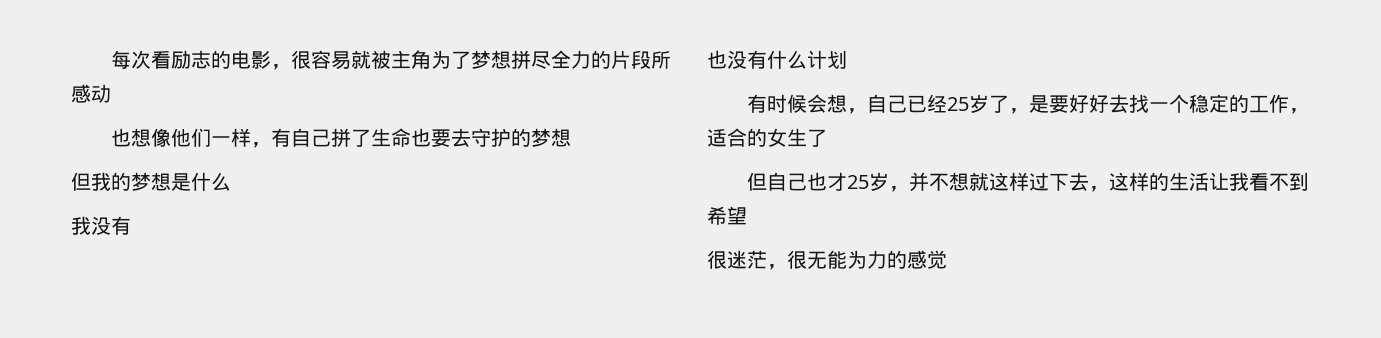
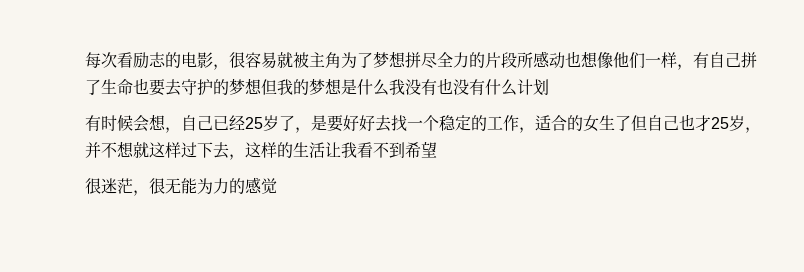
- 每次看励志的电影，很容易就被主角为了梦想拼尽全力的片段所感动
- 也想像他们一样，有自己拼了生命也要去守护的梦想
- 但我的梦想是什么
- 我没有
- 也没有什么计划
+ 每次看励志的电影，很容易就被主角为了梦想拼尽全力的片段所感动也想像他们一样，有自己拼了生命也要去守护的梦想但我的梦想是什么我没有也没有什么计划
- 有时候会想，自己已经25岁了，是要好好去找一个稳定的工作，适合的女生了
- 但自己也才25岁，并不想就这样过下去，这样的生活让我看不到希望
+ 有时候会想，自己已经25岁了，是要好好去找一个稳定的工作，适合的女生了但自己也才25岁，并不想就这样过下去，这样的生活让我看不到希望

